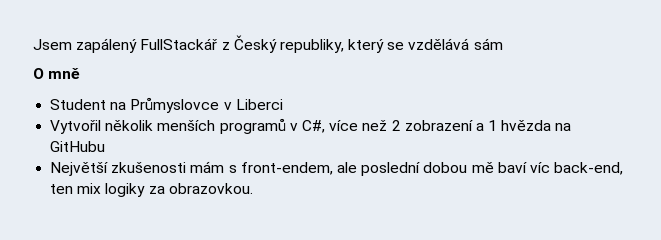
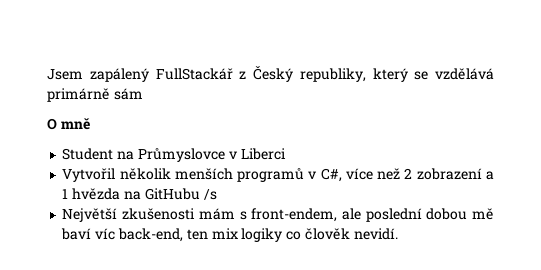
- Jsem zapálený FullStackář z Český republiky, který se vzdělává sám
+ Jsem zapálený FullStackář z Český republiky, který se vzdělává primárně sám
- Vytvořil několik menších programů v C#, více než 2 zobrazení a 1 hvězda na GitHubu
+ Vytvořil několik menších programů v C#, více než 2 zobrazení a 1 hvězda na GitHubu /s
- Největší zkušenosti mám s front-endem, ale poslední dobou mě baví víc back-end, ten mix logiky za obrazovkou.
+ Největší zkušenosti mám s front-endem, ale poslední dobou mě baví víc back-end, ten mix logiky co člověk nevidí.

